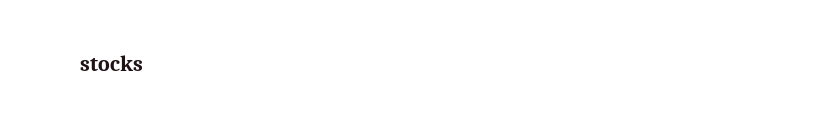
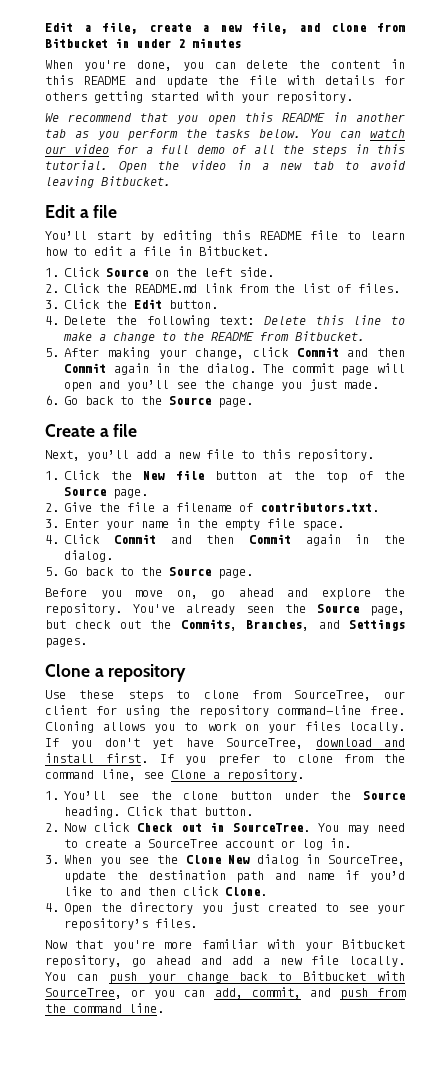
- stocks
+ Edit a file, create a new file, and clone from Bitbucket in under 2 minutes
+ When you're done, you can delete the content in this README and update the file with details for others getting started with your repository.
+ We recommend that you open this README in another tab as you perform the tasks below. You can watch our video for a full demo of all the steps in this tutorial. Open the video in a new tab to avoid leaving Bitbucket.
+ Edit a file
+ You’ll start by editing this README file to learn how to edit a file in Bitbucket.
+ 1. Click Source on the left side.
+ 2. Click the README.md link from the list of files.
+ 3. Click the Edit button.
+ 4. Delete the following text: Delete this line to make a change to the README from Bitbucket.
+ 5. After making your change, click Commit and then Commit again in the dialog. The commit page will open and you’ll see the change you just made.
+ 6. Go back to the Source page.
+ Create a file
+ Next, you’ll add a new file to this repository.
+ 1. Click the New file button at the top of the Source page.
+ 2. Give the file a filename of contributors.txt.
+ 3. Enter your name in the empty file space.
+ 4. Click Commit and then Commit again in the dialog.
+ 5. Go back to the Source page.
+ Before you move on, go ahead and explore the repository. You've already seen the Source page, but check out the Commits, Branches, and Settings pages.
+ Clone a repository
+ Use these steps to clone from SourceTree, our client for using the repository command-line free. Cloning allows you to work on your files locally. If you don't yet have SourceTree, download and install first. If you prefer to clone from the command line, see Clone a repository.
+ 1. You’ll see the clone button under the Source heading. Click that button.
+ 2. Now click Check out in SourceTree. You may need to create a SourceTree account or log in.
+ 3. When you see the Clone New dialog in SourceTree, update the destination path and name if you’d like to and then click Clone.
+ 4. Open the directory you just created to see your repository’s files.
+ Now that you're more familiar with your Bitbucket repository, go ahead and add a new file locally. You can push your change back to Bitbucket with SourceTree, or you can add, commit, and push from the command line.

